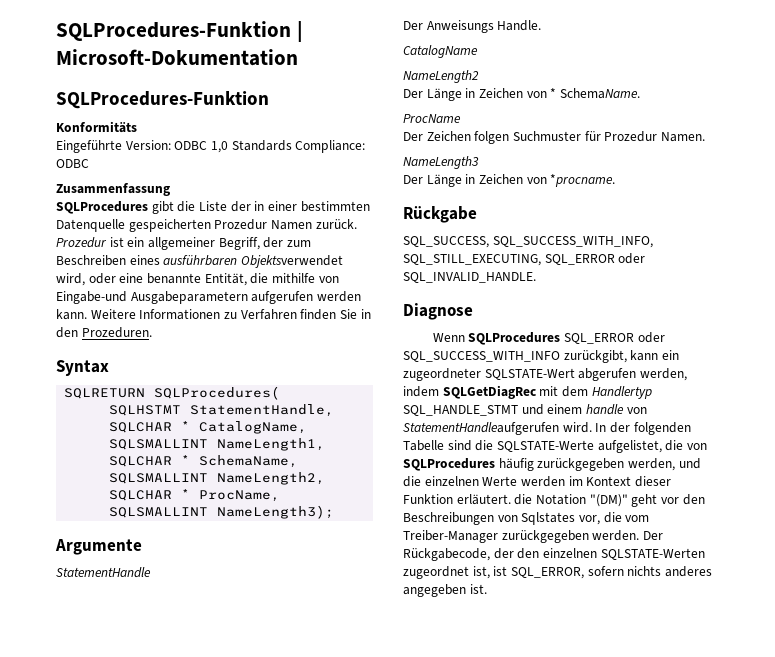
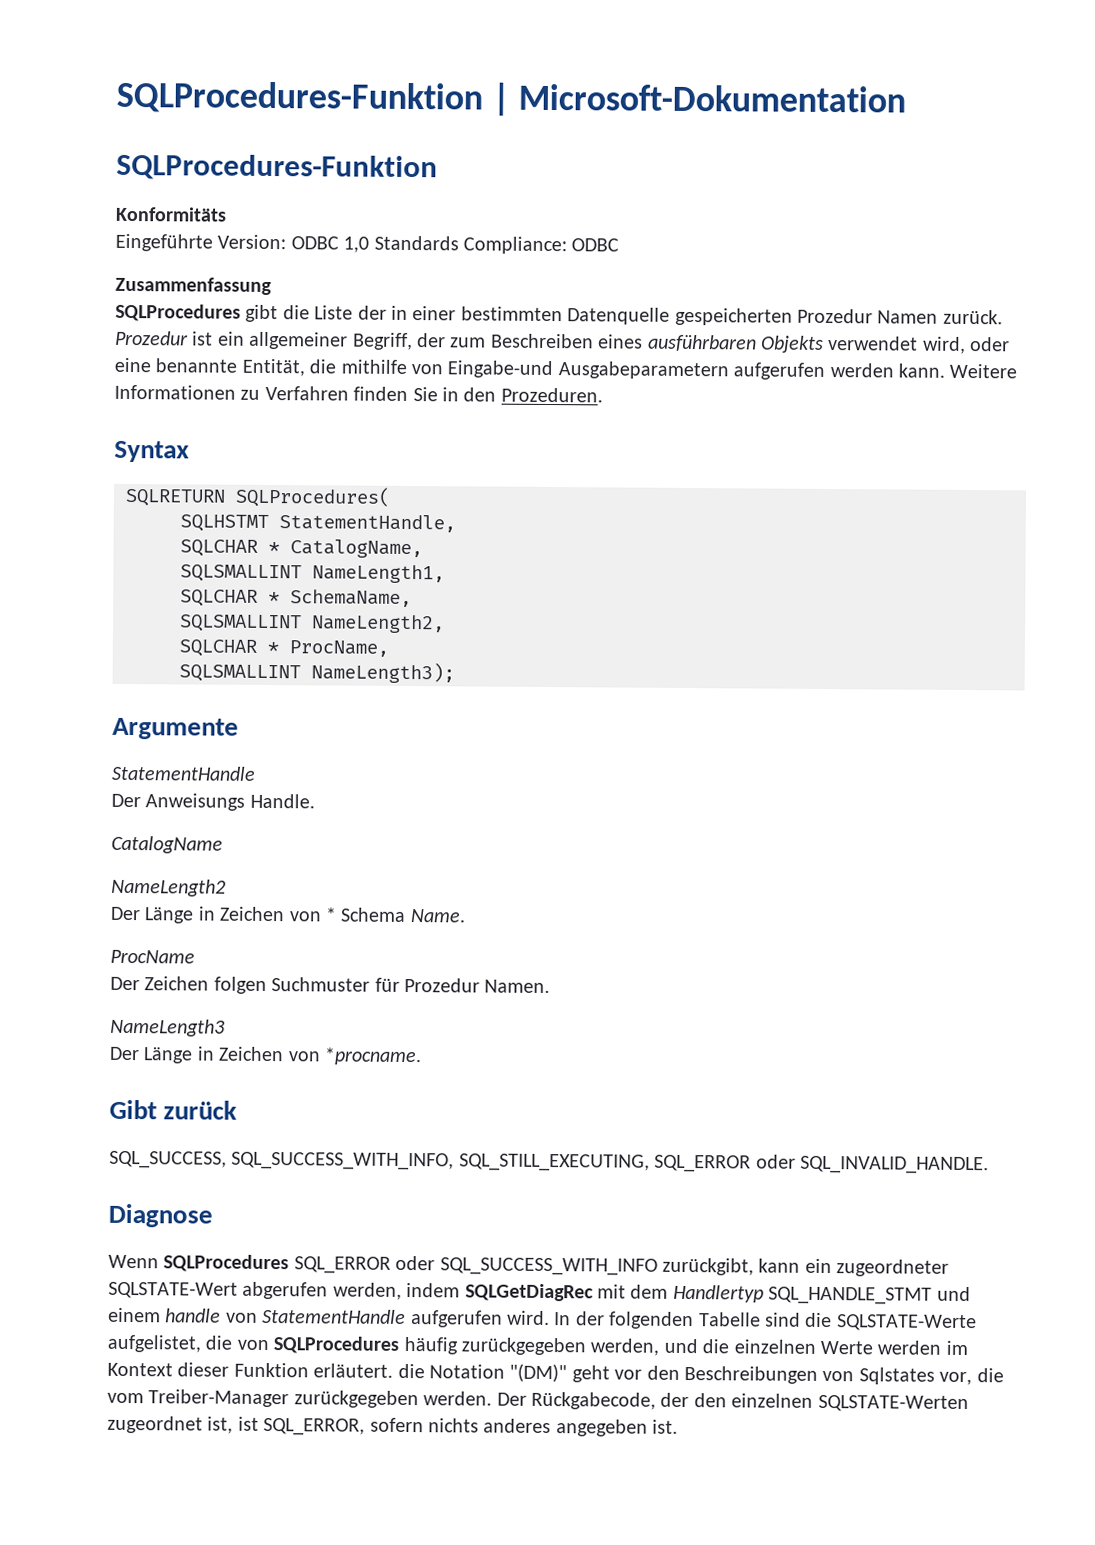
- Prozedur ist ein allgemeiner Begriff, der zum Beschreiben eines ausführbaren Objektsverwendet wird, oder eine benannte Entität, die mithilfe von Eingabe-und Ausgabeparametern aufgerufen werden kann.
+ Prozedur ist ein allgemeiner Begriff, der zum Beschreiben eines ausführbaren Objekts verwendet wird, oder eine benannte Entität, die mithilfe von Eingabe-und Ausgabeparametern aufgerufen werden kann.
- Der Länge in Zeichen von * SchemaName.
+ Der Länge in Zeichen von * Schema Name.
- Rückgabe
+ Gibt zurück
- Wenn SQLProcedures SQL_ERROR oder SQL_SUCCESS_WITH_INFO zurückgibt, kann ein zugeordneter SQLSTATE-Wert abgerufen werden, indem SQLGetDiagRec mit dem Handlertyp SQL_HANDLE_STMT und einem handle von StatementHandleaufgerufen wird.
+ Wenn SQLProcedures SQL_ERROR oder SQL_SUCCESS_WITH_INFO zurückgibt, kann ein zugeordneter SQLSTATE-Wert abgerufen werden, indem SQLGetDiagRec mit dem Handlertyp SQL_HANDLE_STMT und einem handle von StatementHandle aufgerufen wird.

